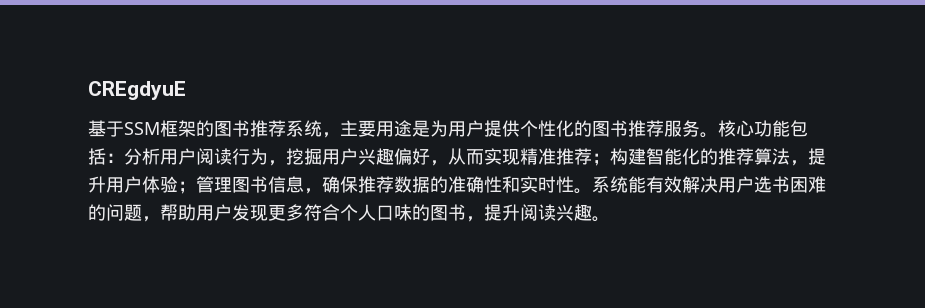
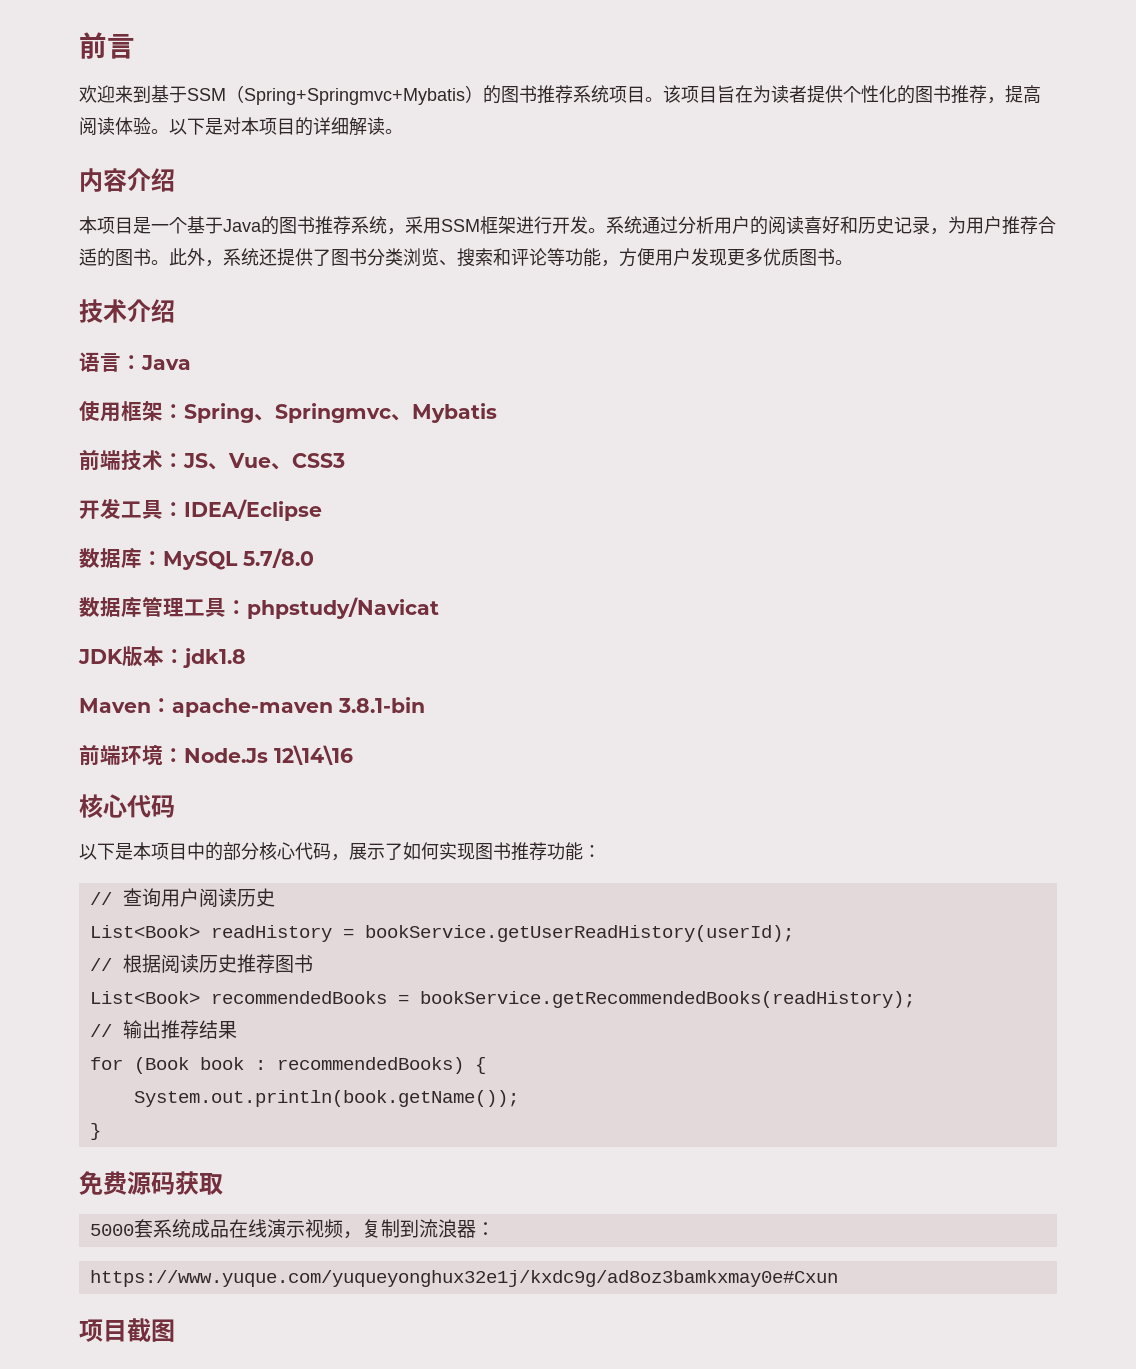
- CREgdyuE
- 基于SSM框架的图书推荐系统，主要用途是为用户提供个性化的图书推荐服务。核心功能包括：分析用户阅读行为，挖掘用户兴趣偏好，从而实现精准推荐；构建智能化的推荐算法，提升用户体验；管理图书信息，确保推荐数据的准确性和实时性。系统能有效解决用户选书困难的问题，帮助用户发现更多符合个人口味的图书，提升阅读兴趣。
+ 前言
+ 欢迎来到基于SSM（Spring+Springmvc+Mybatis）的图书推荐系统项目。该项目旨在为读者提供个性化的图书推荐，提高阅读体验。以下是对本项目的详细解读。
+ 内容介绍
+ 本项目是一个基于Java的图书推荐系统，采用SSM框架进行开发。系统通过分析用户的阅读喜好和历史记录，为用户推荐合适的图书。此外，系统还提供了图书分类浏览、搜索和评论等功能，方便用户发现更多优质图书。
+ 技术介绍
+ 语言：Java
+ 使用框架：Spring、Springmvc、Mybatis
+ 前端技术：JS、Vue、CSS3
+ 开发工具：IDEA/Eclipse
+ 数据库：MySQL 5.7/8.0
+ 数据库管理工具：phpstudy/Navicat
+ JDK版本：jdk1.8
+ Maven：apache-maven 3.8.1-bin
+ 前端环境：Node.Js 12\14\16
+ 核心代码
+ 以下是本项目中的部分核心代码，展示了如何实现图书推荐功能：
+ // 查询用户阅读历史
+ List<Book> readHistory = bookService.getUserReadHistory(userId);
+ // 根据阅读历史推荐图书
+ List<Book> recommendedBooks = bookService.getRecommendedBooks(readHistory);
+ // 输出推荐结果
+ for (Book book : recommendedBooks) {
+ System.out.println(book.getName());
+ }
+ 免费源码获取
+ 5000套系统成品在线演示视频，复制到流浪器：
+ https://www.yuque.com/yuqueyonghux32e1j/kxdc9g/ad8oz3bamkxmay0e#Cxun
+ 项目截图

